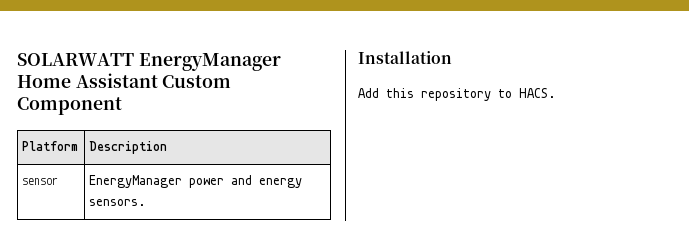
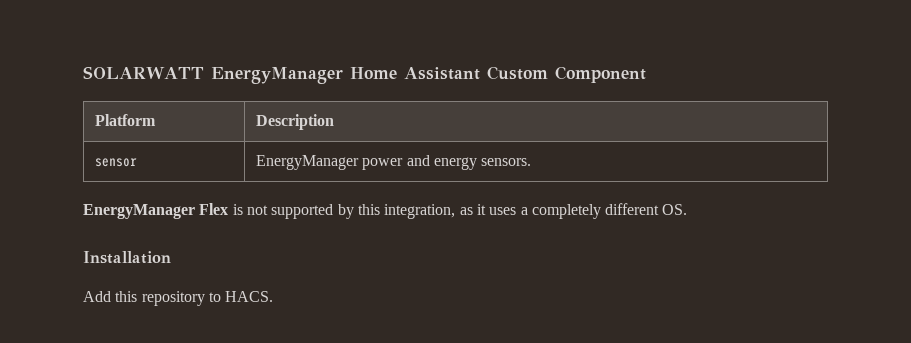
+ EnergyManager Flex is not supported by this integration, as it uses a completely different OS.

